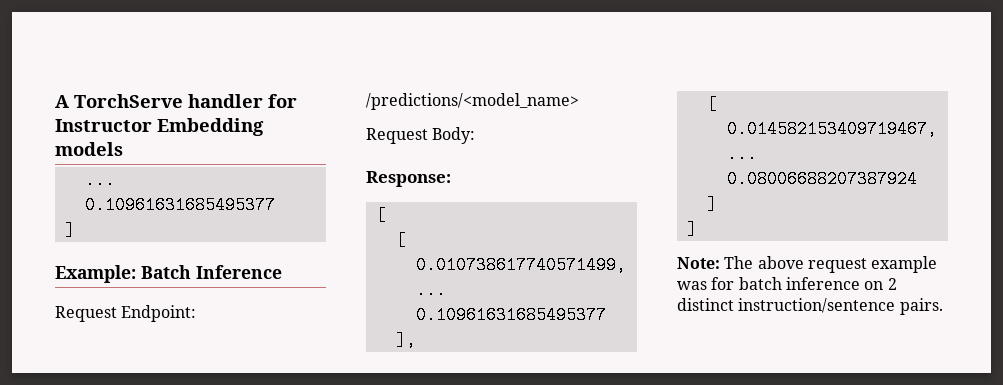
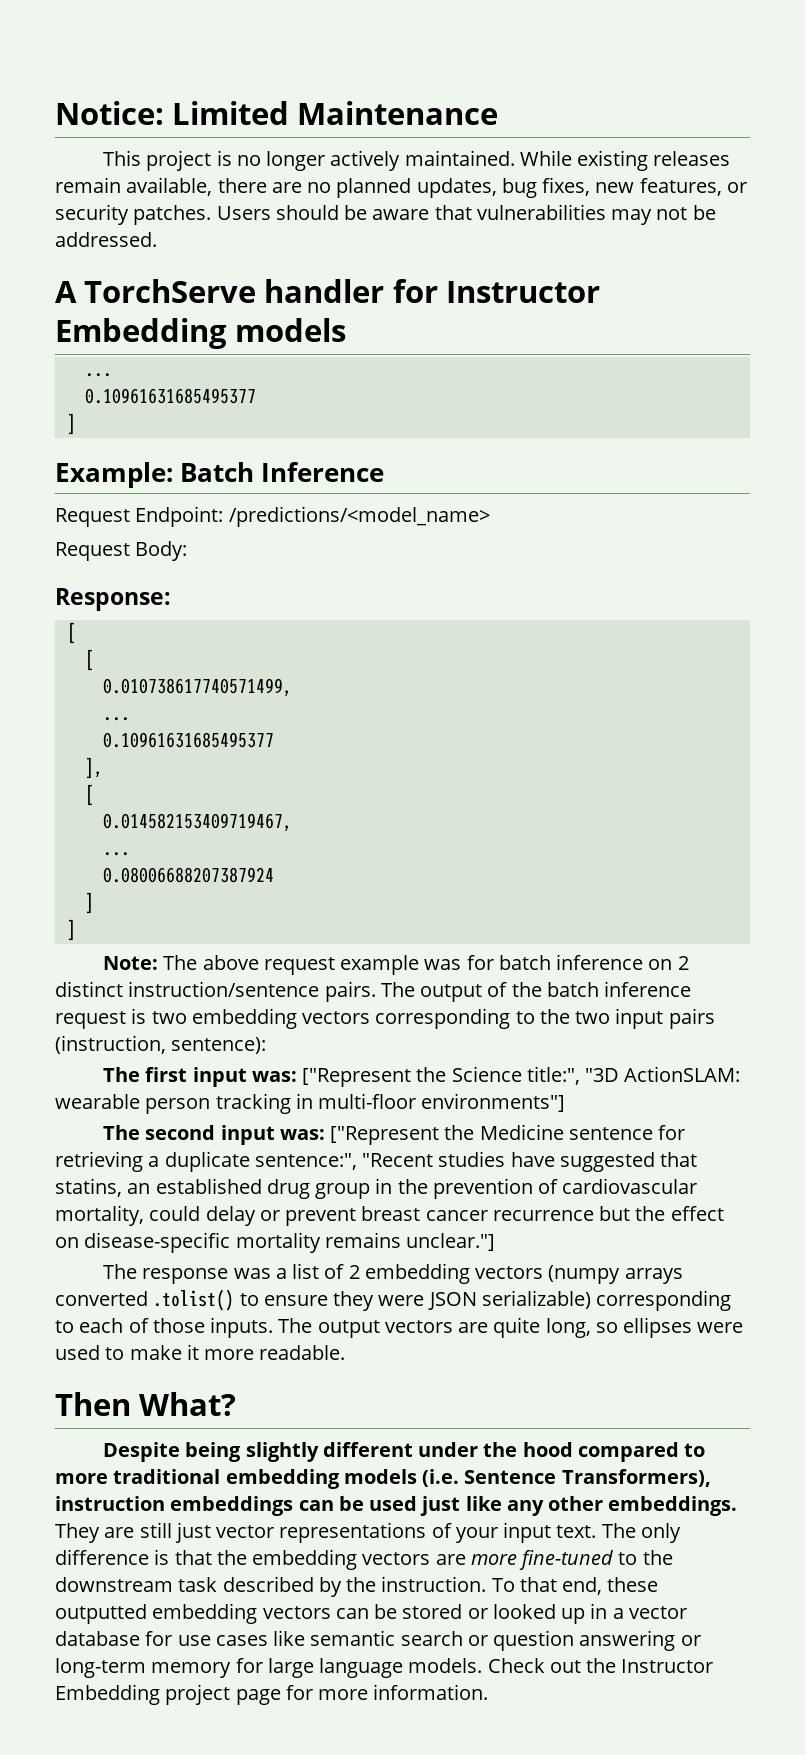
+ Notice: Limited Maintenance
+ This project is no longer actively maintained. While existing releases remain available, there are no planned updates, bug fixes, new features, or security patches. Users should be aware that vulnerabilities may not be addressed.
+ The output of the batch inference request is two embedding vectors corresponding to the two input pairs (instruction, sentence):
+ The first input was: ["Represent the Science title:", "3D ActionSLAM: wearable person tracking in multi-floor environments"]
+ The second input was: ["Represent the Medicine sentence for retrieving a duplicate sentence:", "Recent studies have suggested that statins, an established drug group in the prevention of cardiovascular mortality, could delay or prevent breast cancer recurrence but the effect on disease-specific mortality remains unclear."]
+ The response was a list of 2 embedding vectors (numpy arrays converted .tolist() to ensure they were JSON serializable) corresponding to each of those inputs. The output vectors are quite long, so ellipses were used to make it more readable.
+ Then What?
+ Despite being slightly different under the hood compared to more traditional embedding models (i.e. Sentence Transformers), instruction embeddings can be used just like any other embeddings. They are still just vector representations of your input text. The only difference is that the embedding vectors are more fine-tuned to the downstream task described by the instruction. To that end, these outputted embedding vectors can be stored or looked up in a vector database for use cases like semantic search or question answering or long-term memory for large language models. Check out the Instructor Embedding project page for more information.

